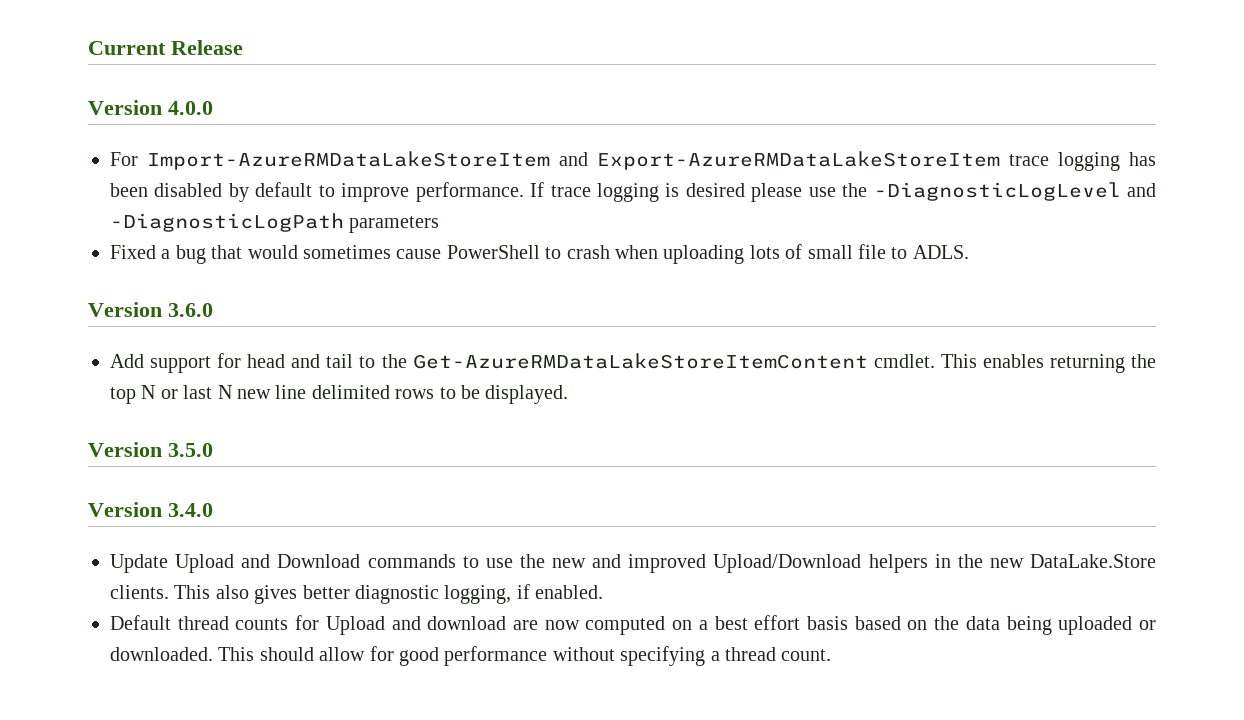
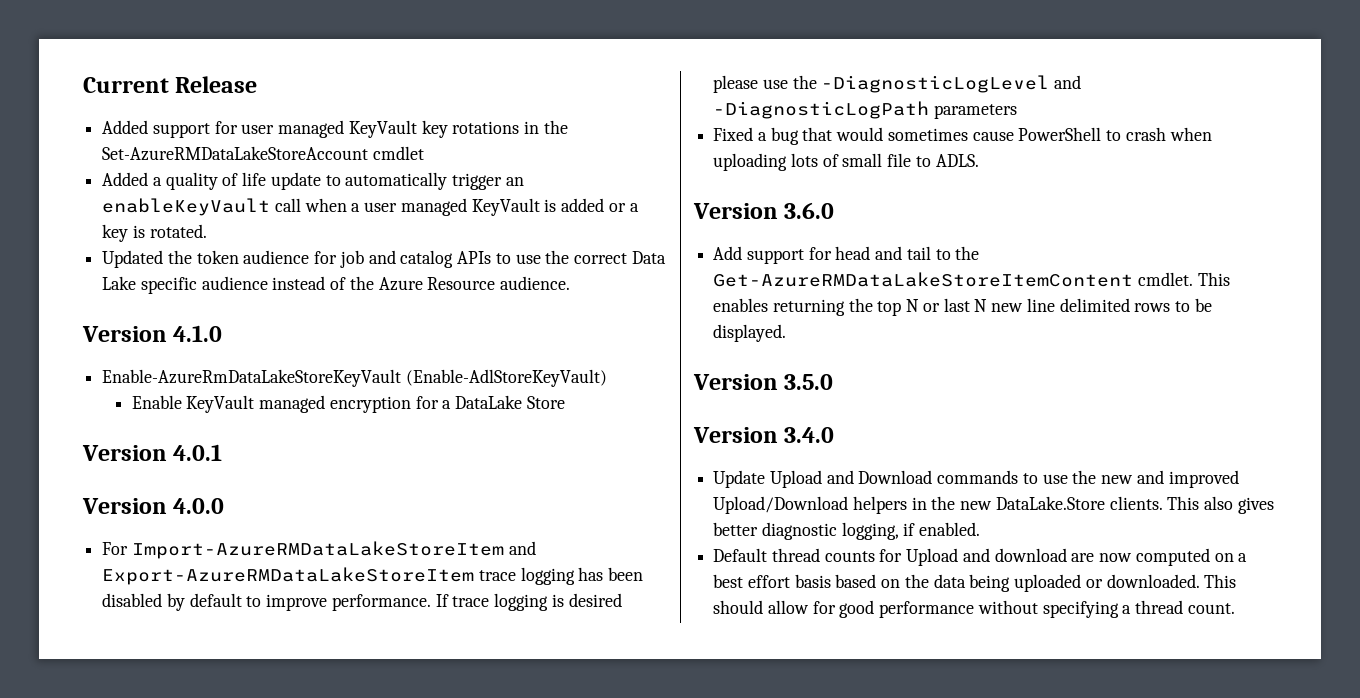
+ Added support for user managed KeyVault key rotations in the Set-AzureRMDataLakeStoreAccount cmdlet
+ Added a quality of life update to automatically trigger an enableKeyVault call when a user managed KeyVault is added or a key is rotated.
+ Updated the token audience for job and catalog APIs to use the correct Data Lake specific audience instead of the Azure Resource audience.
+ Version 4.1.0
+ Enable-AzureRmDataLakeStoreKeyVault (Enable-AdlStoreKeyVault)
+ Enable KeyVault managed encryption for a DataLake Store
+ Version 4.0.1

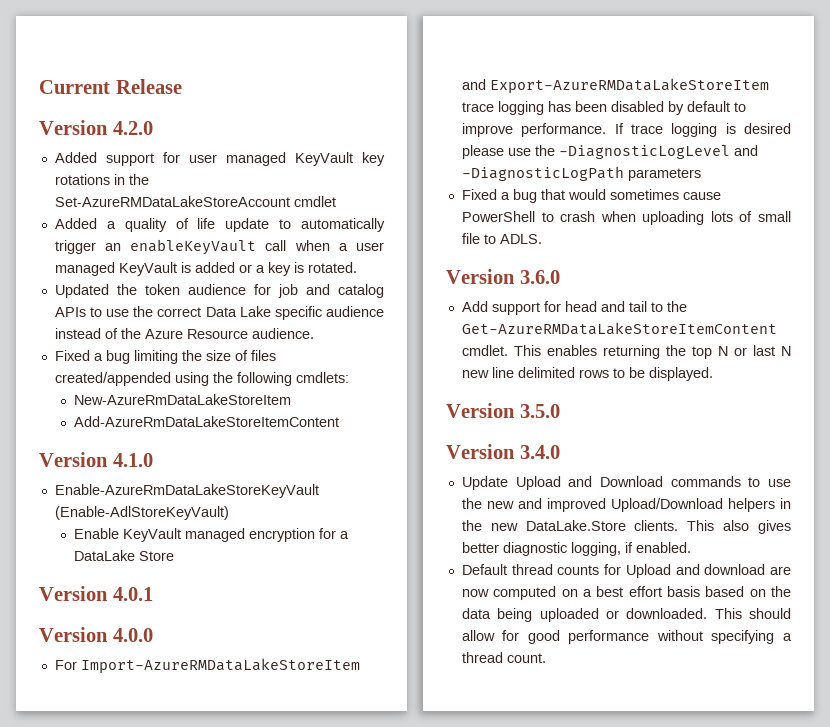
+ Version 4.2.0
+ Fixed a bug limiting the size of files created/appended using the following cmdlets:
+ New-AzureRmDataLakeStoreItem
+ Add-AzureRmDataLakeStoreItemContent

